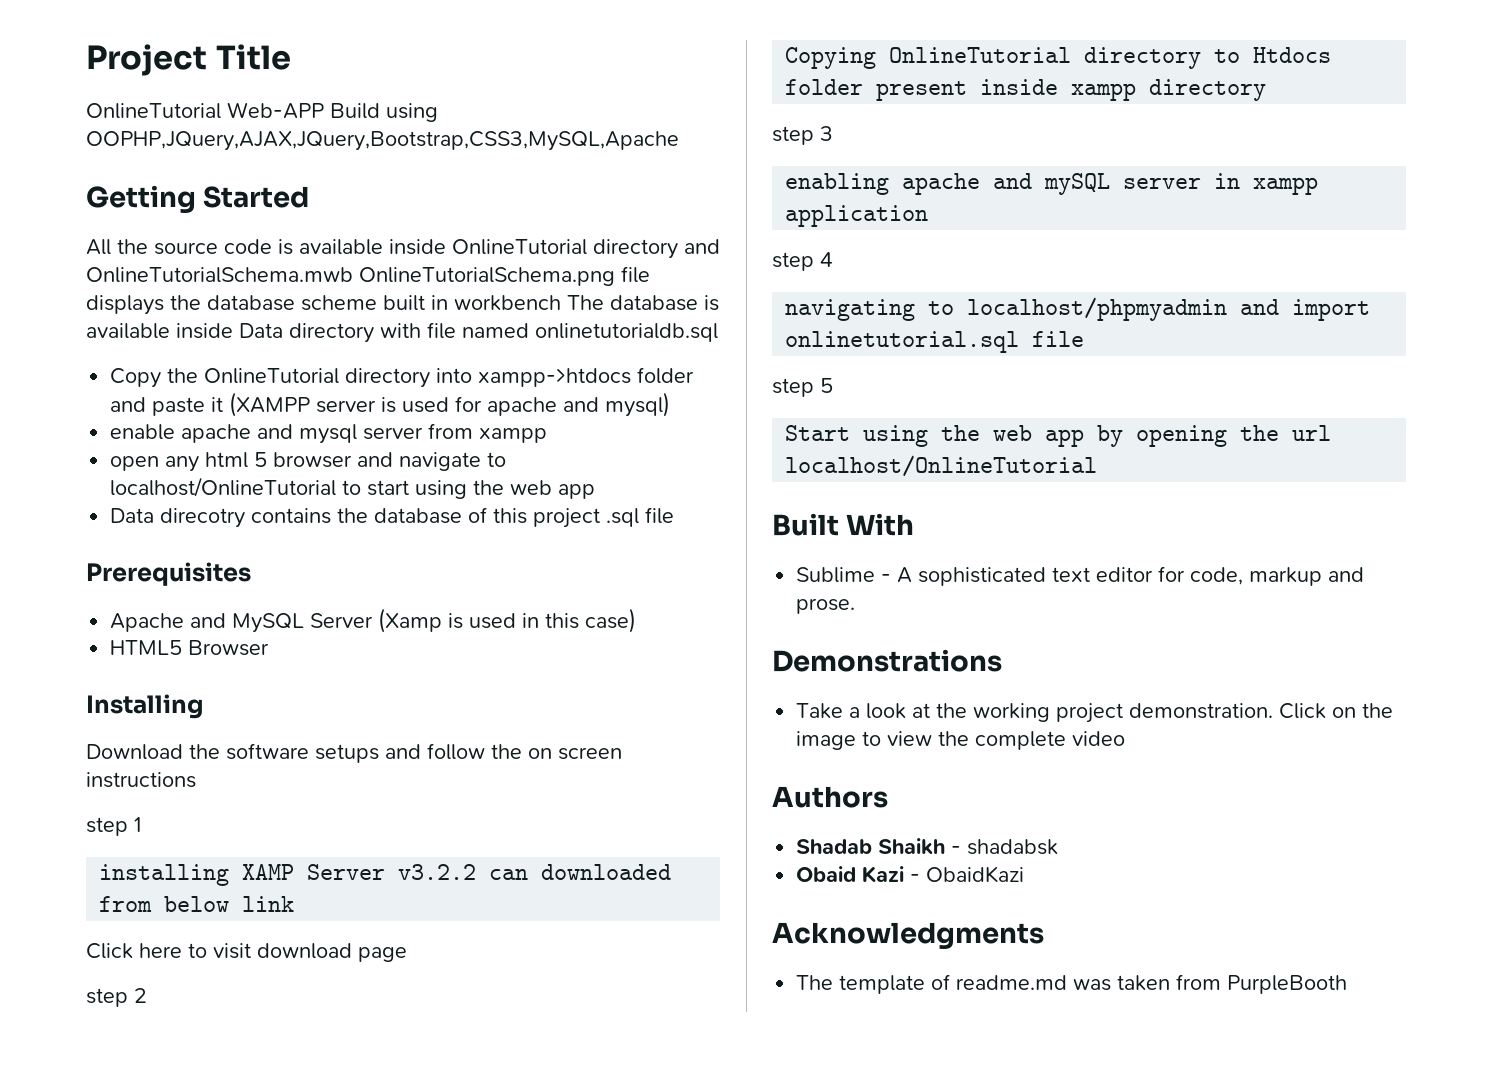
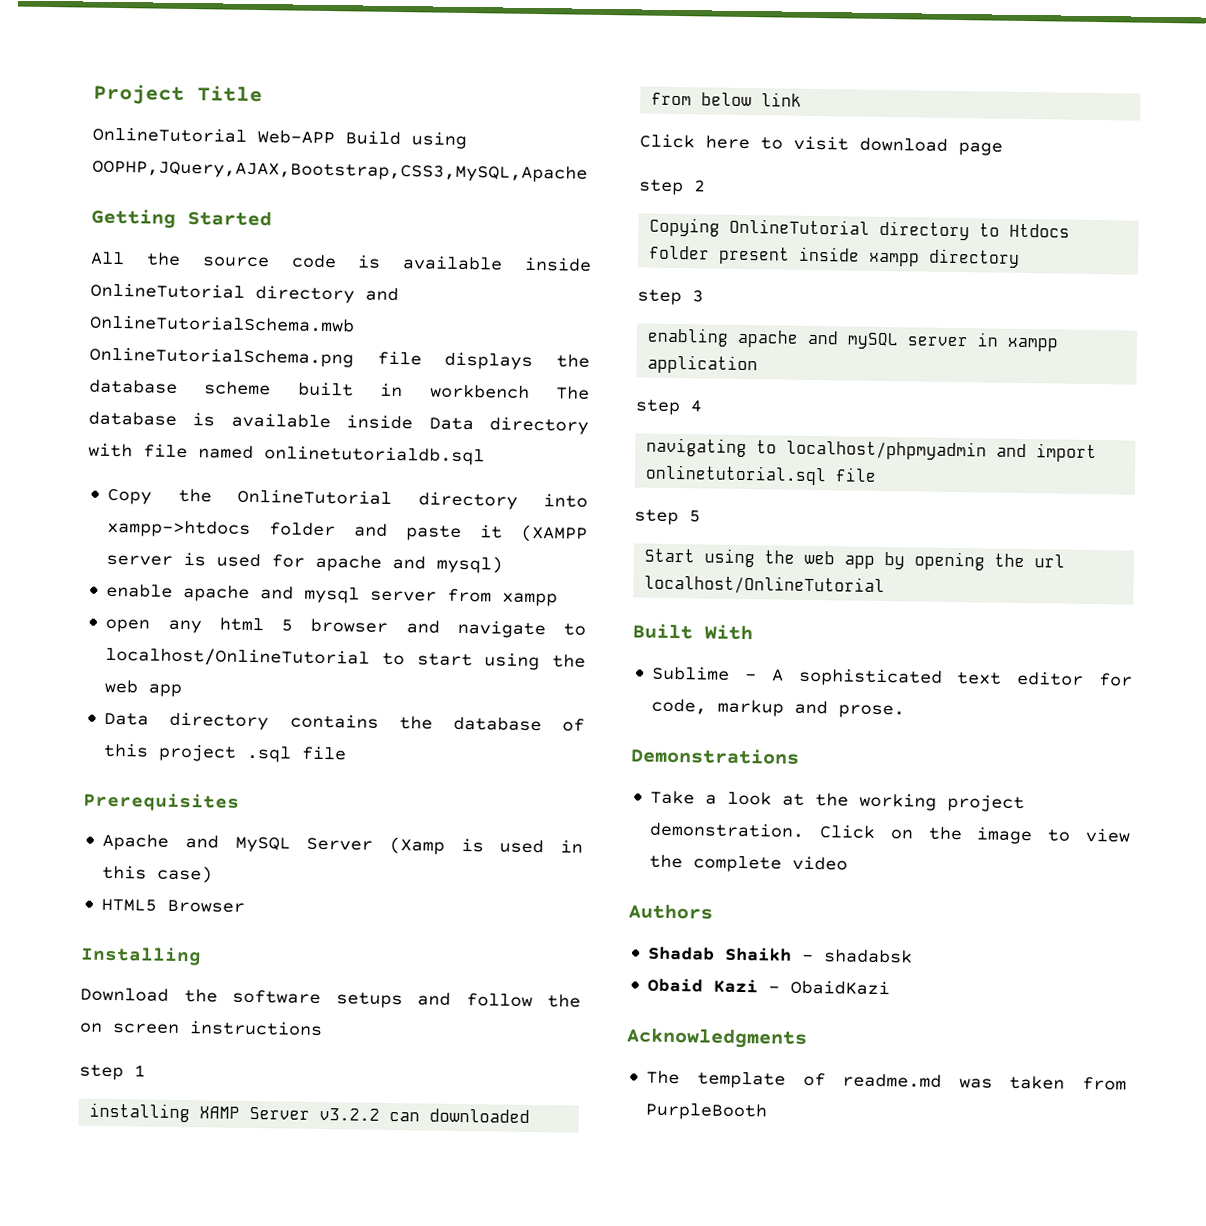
- OnlineTutorial Web-APP Build using OOPHP,JQuery,AJAX,JQuery,Bootstrap,CSS3,MySQL,Apache
+ OnlineTutorial Web-APP Build using OOPHP,JQuery,AJAX,Bootstrap,CSS3,MySQL,Apache
- Data direcotry contains the database of this project .sql file
+ Data directory contains the database of this project .sql file

